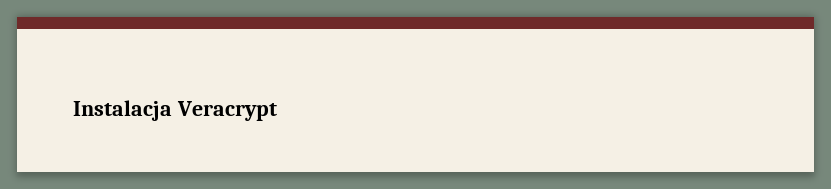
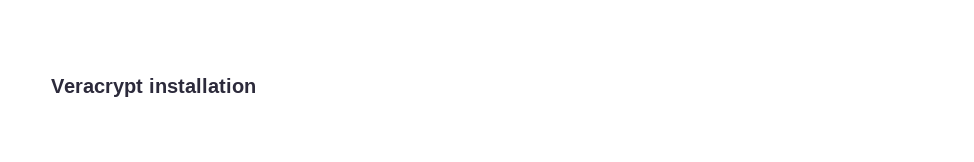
- Instalacja Veracrypt
+ Veracrypt installation

